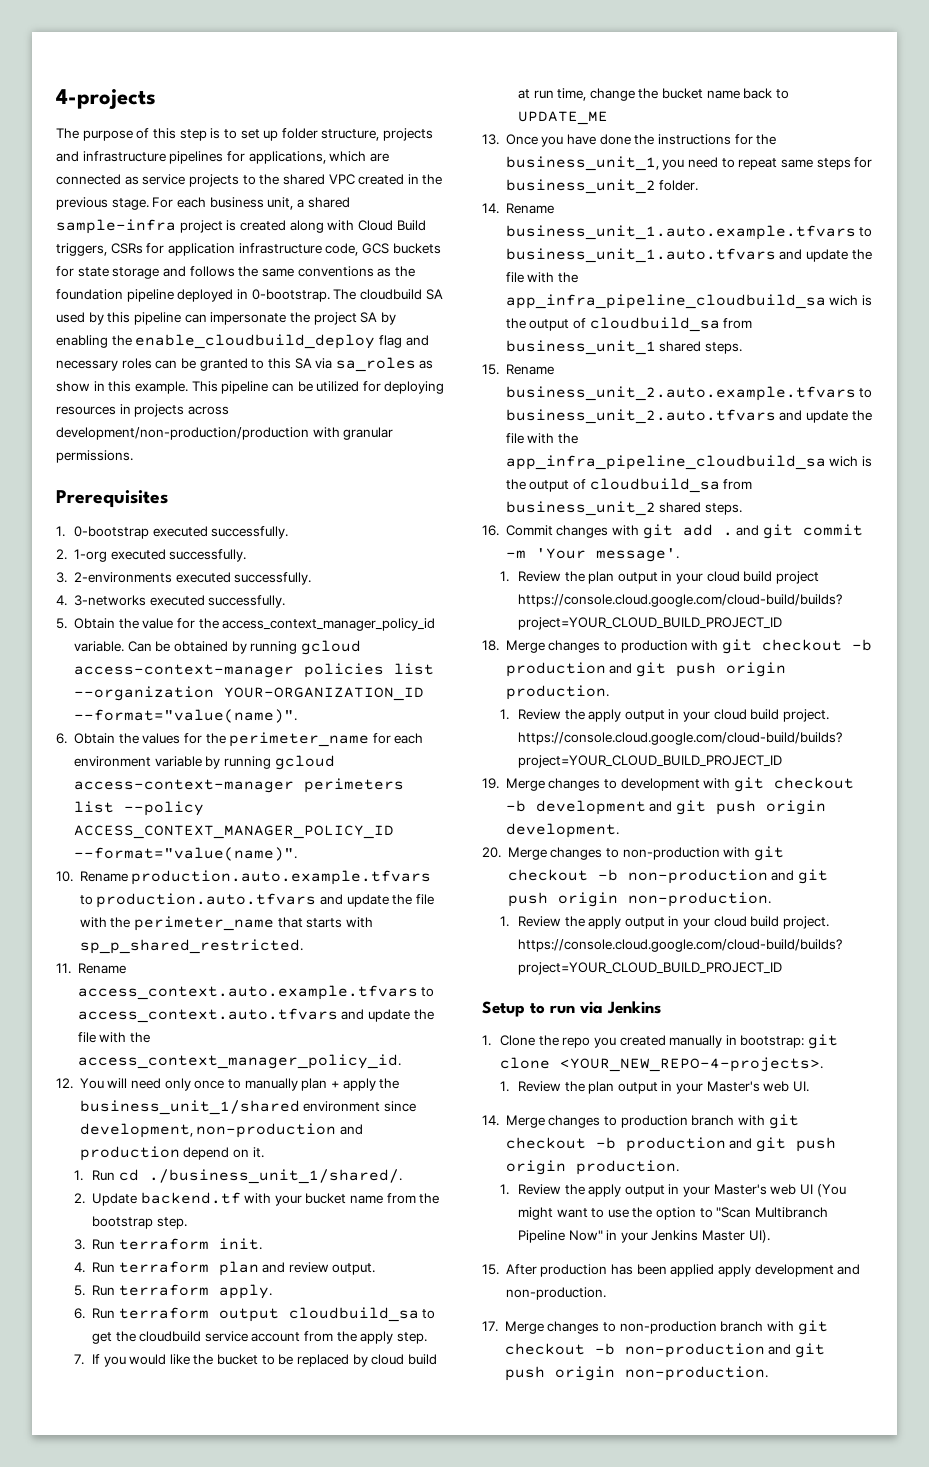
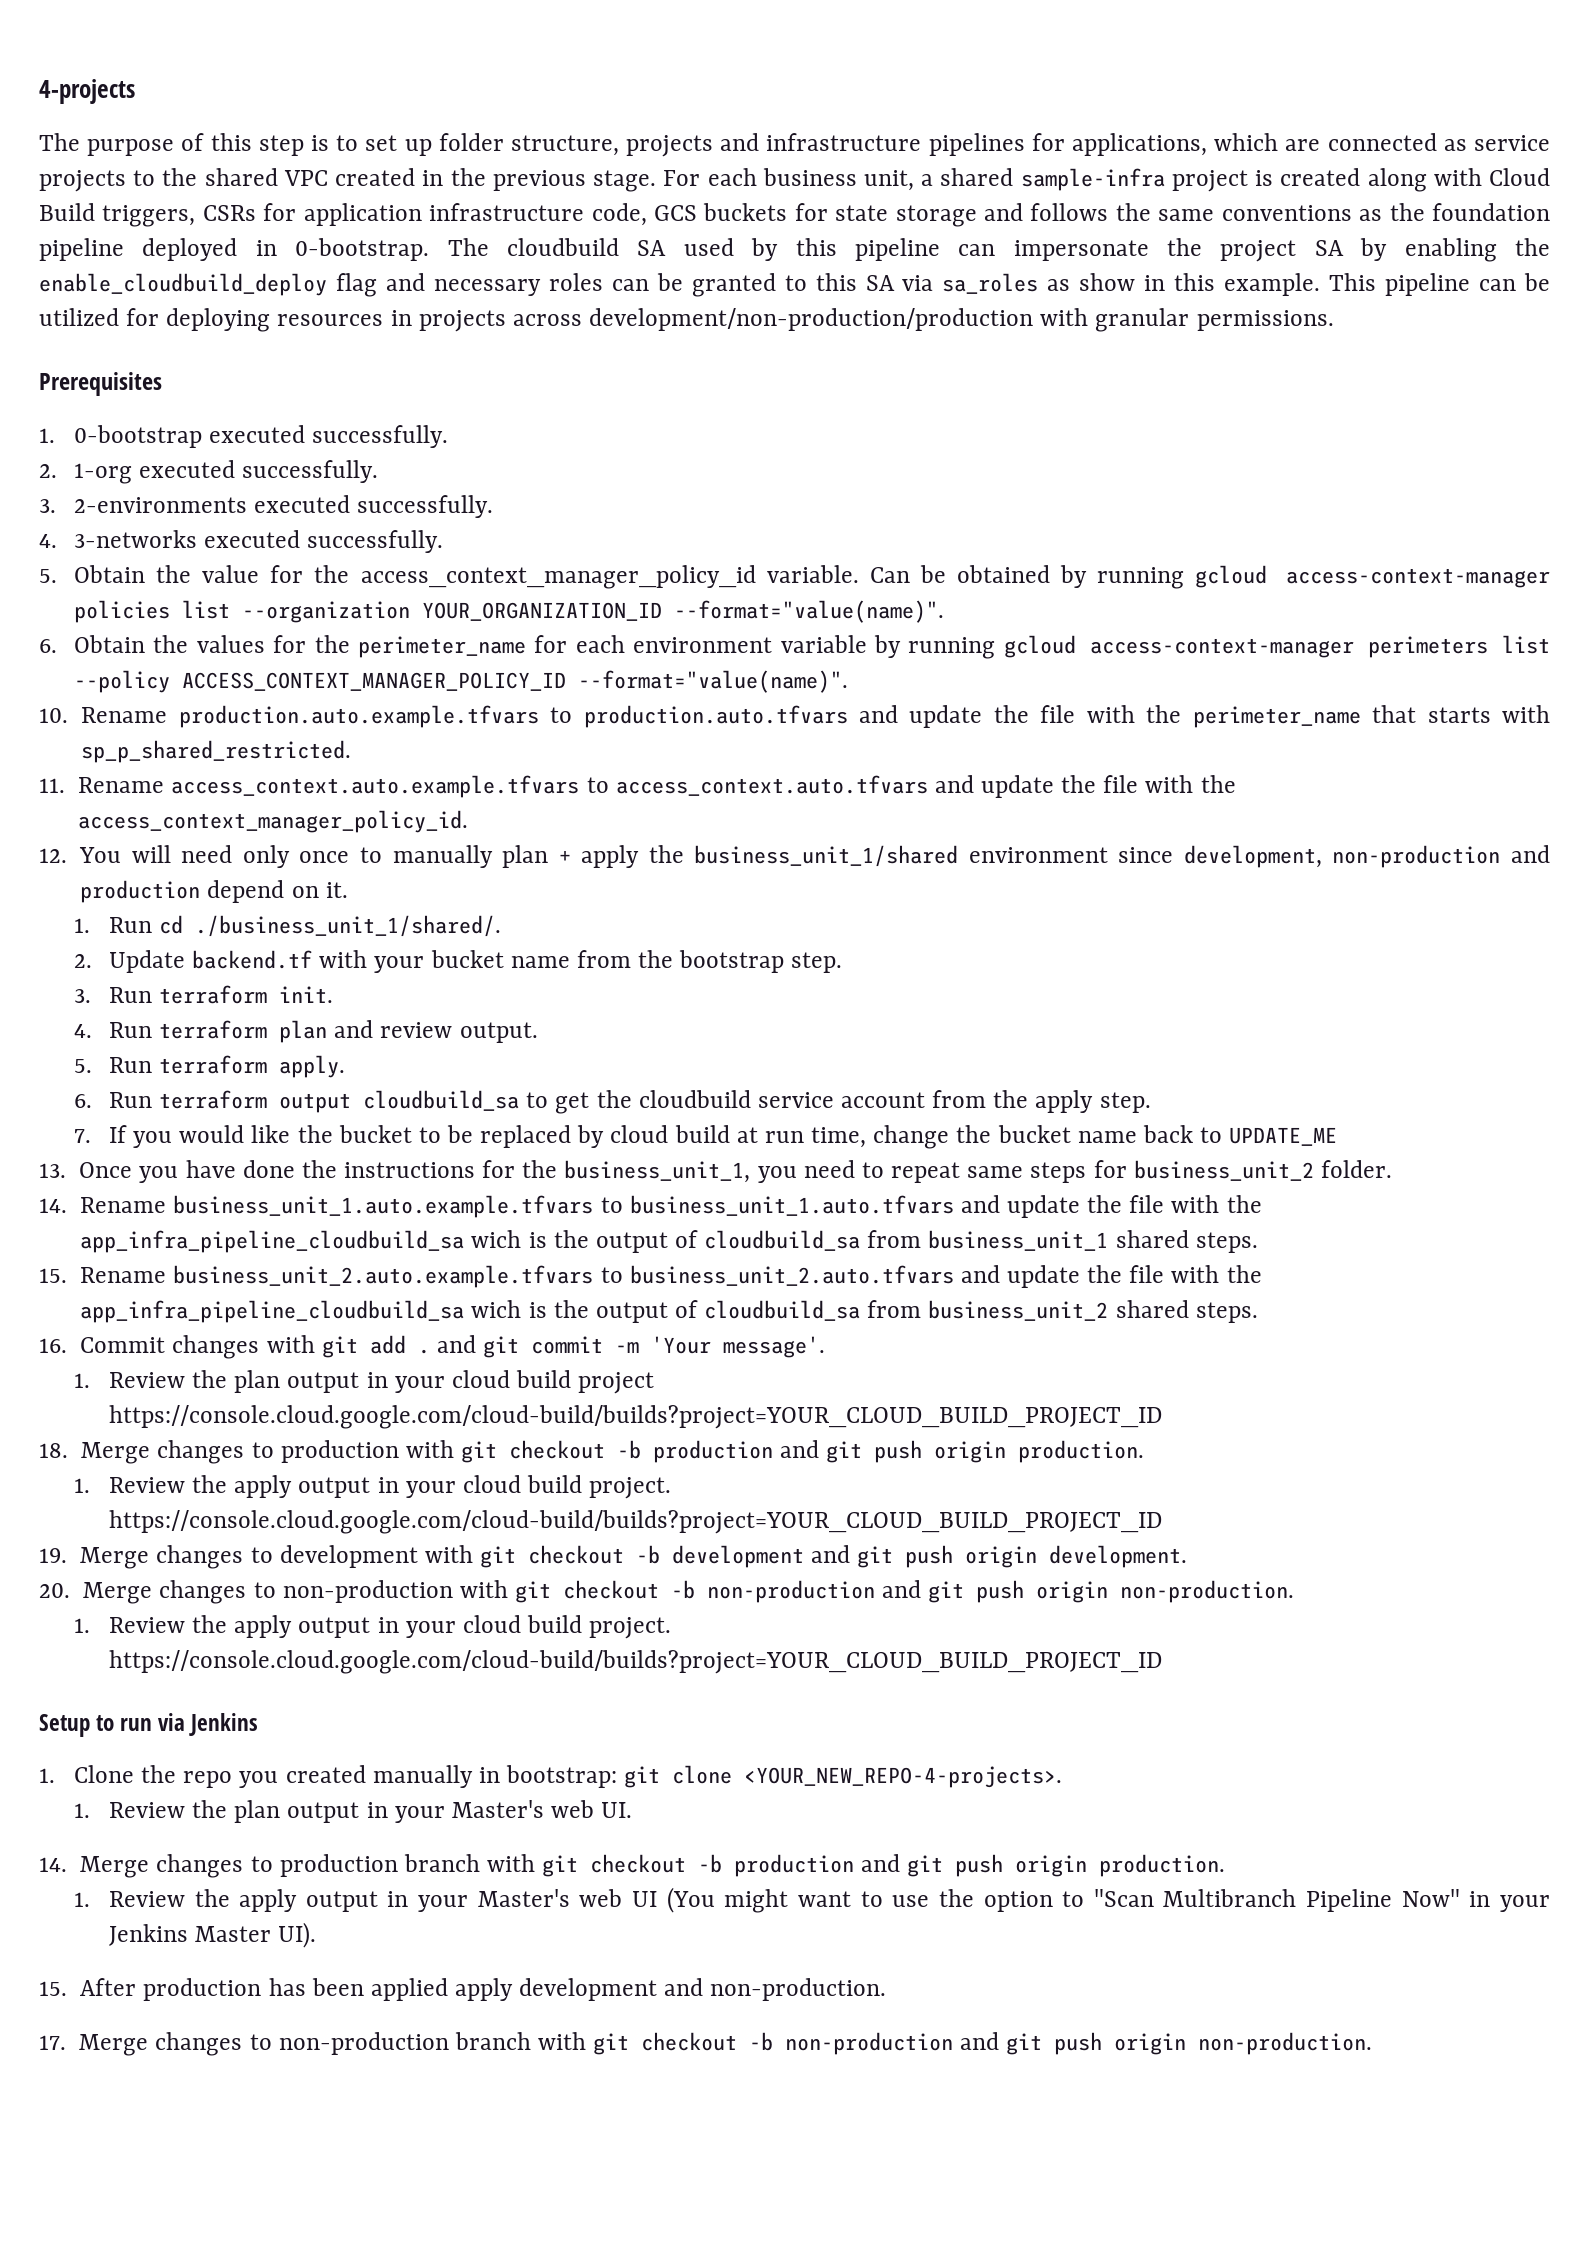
- Can be obtained by running gcloud access-context-manager policies list --organization YOUR-ORGANIZATION_ID --format="value(name)".
+ Can be obtained by running gcloud access-context-manager policies list --organization YOUR_ORGANIZATION_ID --format="value(name)".

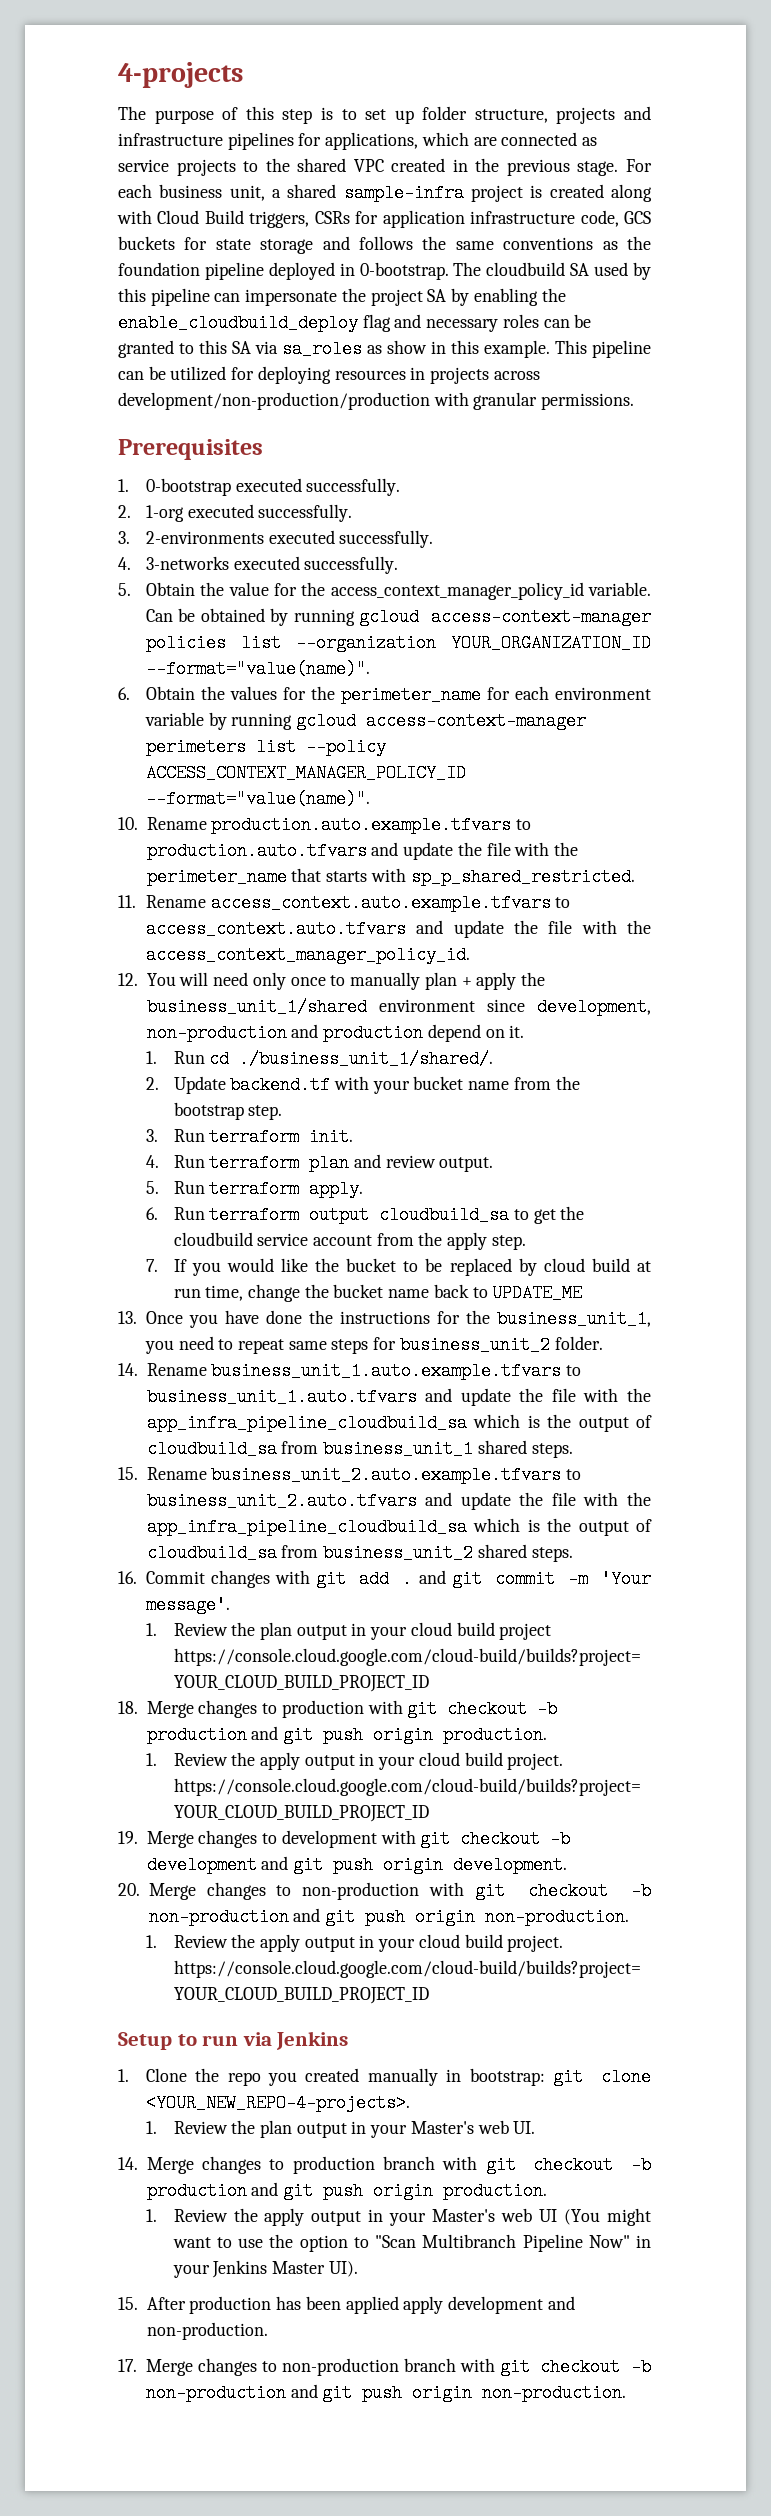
- 14. Rename business_unit_1.auto.example.tfvars to business_unit_1.auto.tfvars and update the file with the app_infra_pipeline_cloudbuild_sa wich is the output of cloudbuild_sa from business_unit_1 shared steps.
+ 14. Rename business_unit_1.auto.example.tfvars to business_unit_1.auto.tfvars and update the file with the app_infra_pipeline_cloudbuild_sa which is the output of cloudbuild_sa from business_unit_1 shared steps.
- 15. Rename business_unit_2.auto.example.tfvars to business_unit_2.auto.tfvars and update the file with the app_infra_pipeline_cloudbuild_sa wich is the output of cloudbuild_sa from business_unit_2 shared steps.
+ 15. Rename business_unit_2.auto.example.tfvars to business_unit_2.auto.tfvars and update the file with the app_infra_pipeline_cloudbuild_sa which is the output of cloudbuild_sa from business_unit_2 shared steps.

